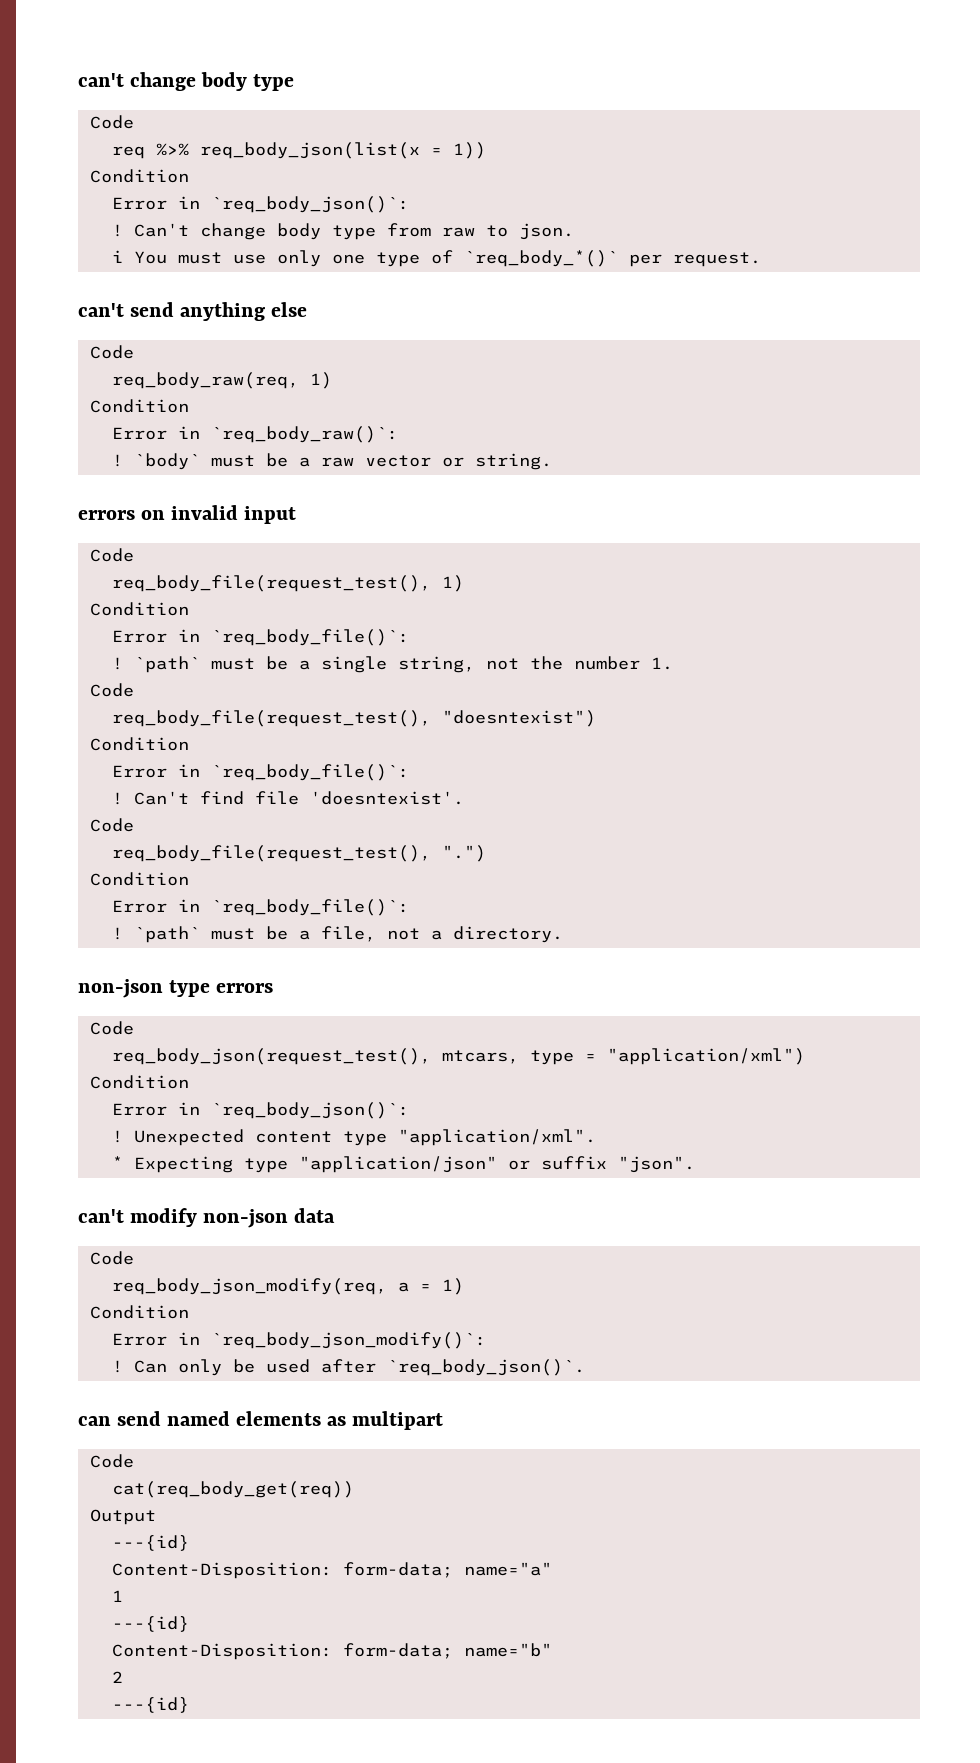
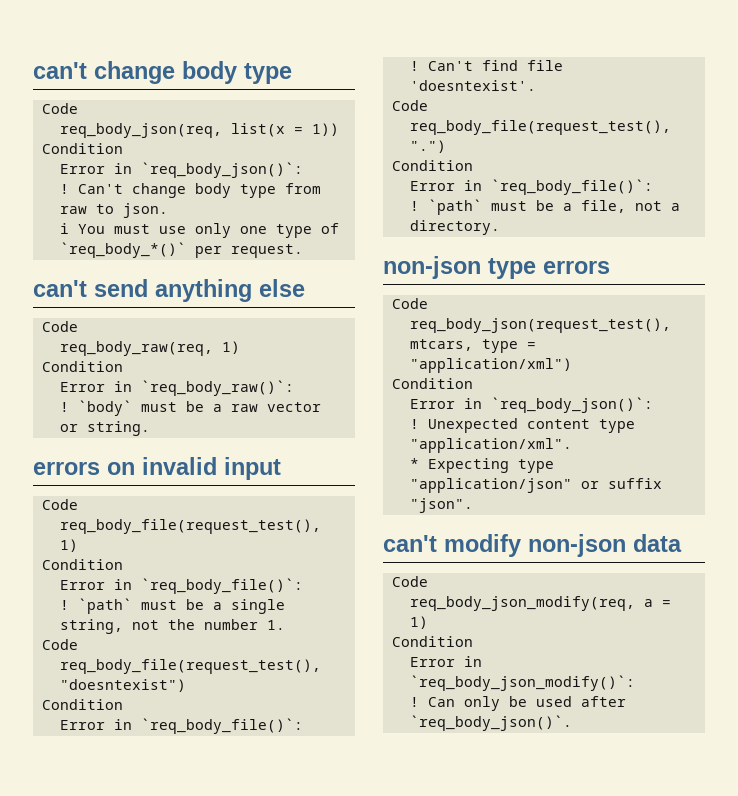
- req %>% req_body_json(list(x = 1))
+ req_body_json(req, list(x = 1))
- can send named elements as multipart
- Code
- cat(req_body_get(req))
- Output
- ---{id}
- Content-Disposition: form-data; name="a"
- 1
- ---{id}
- Content-Disposition: form-data; name="b"
- 2
- ---{id}

